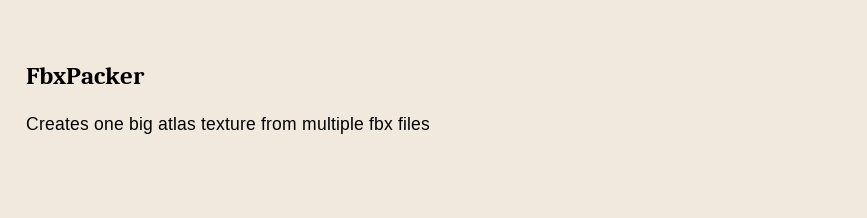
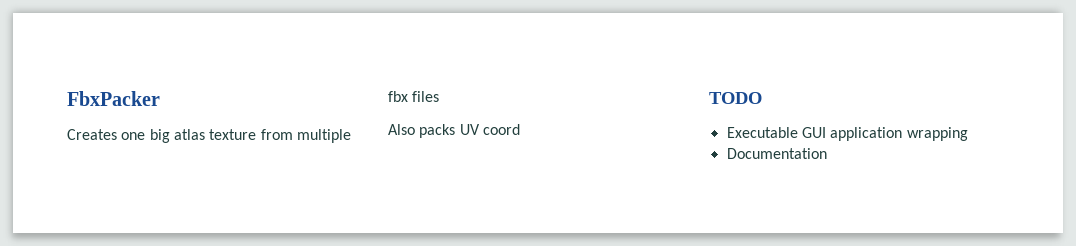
+ Also packs UV coord
+ TODO
+ Executable GUI application wrapping
+ Documentation

